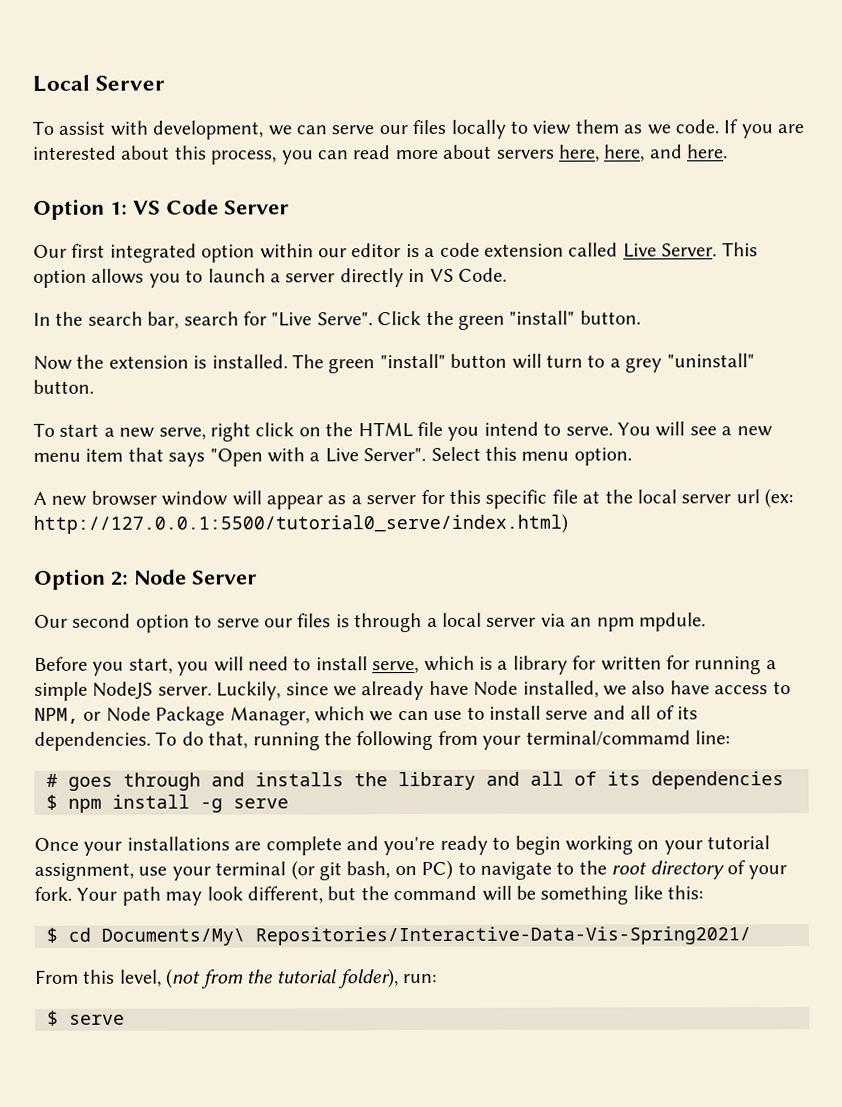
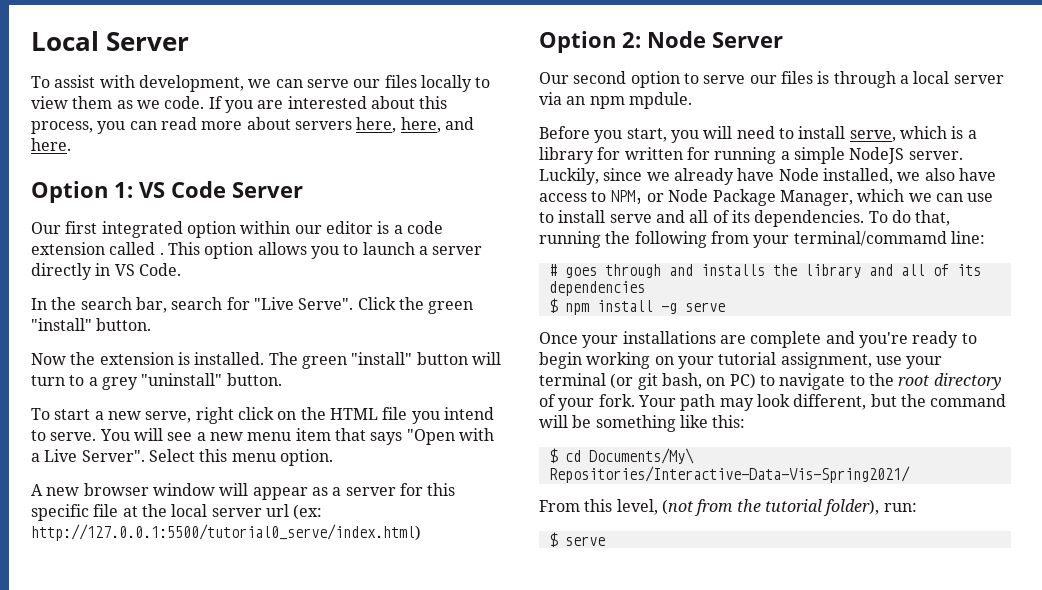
- Our first integrated option within our editor is a code extension called Live Server.
+ Our first integrated option within our editor is a code extension called .

